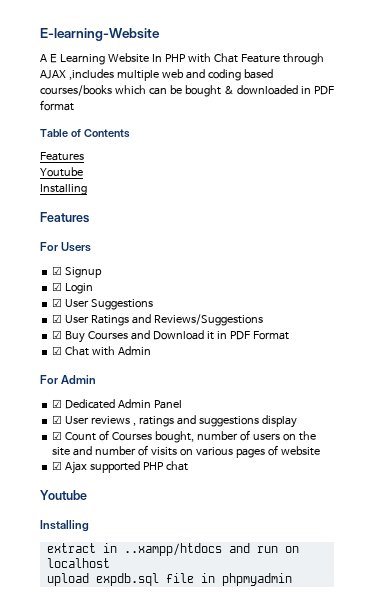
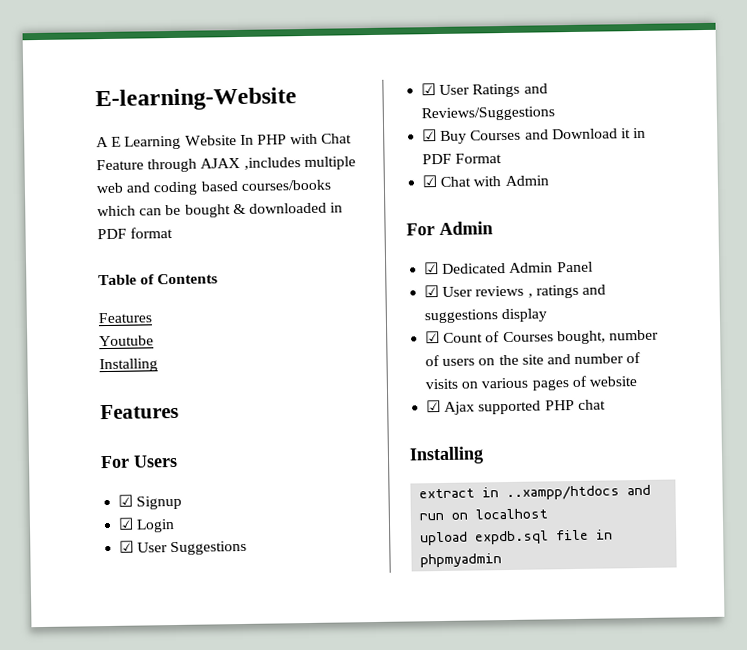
  ☑ Ajax supported PHP chat
- Youtube

